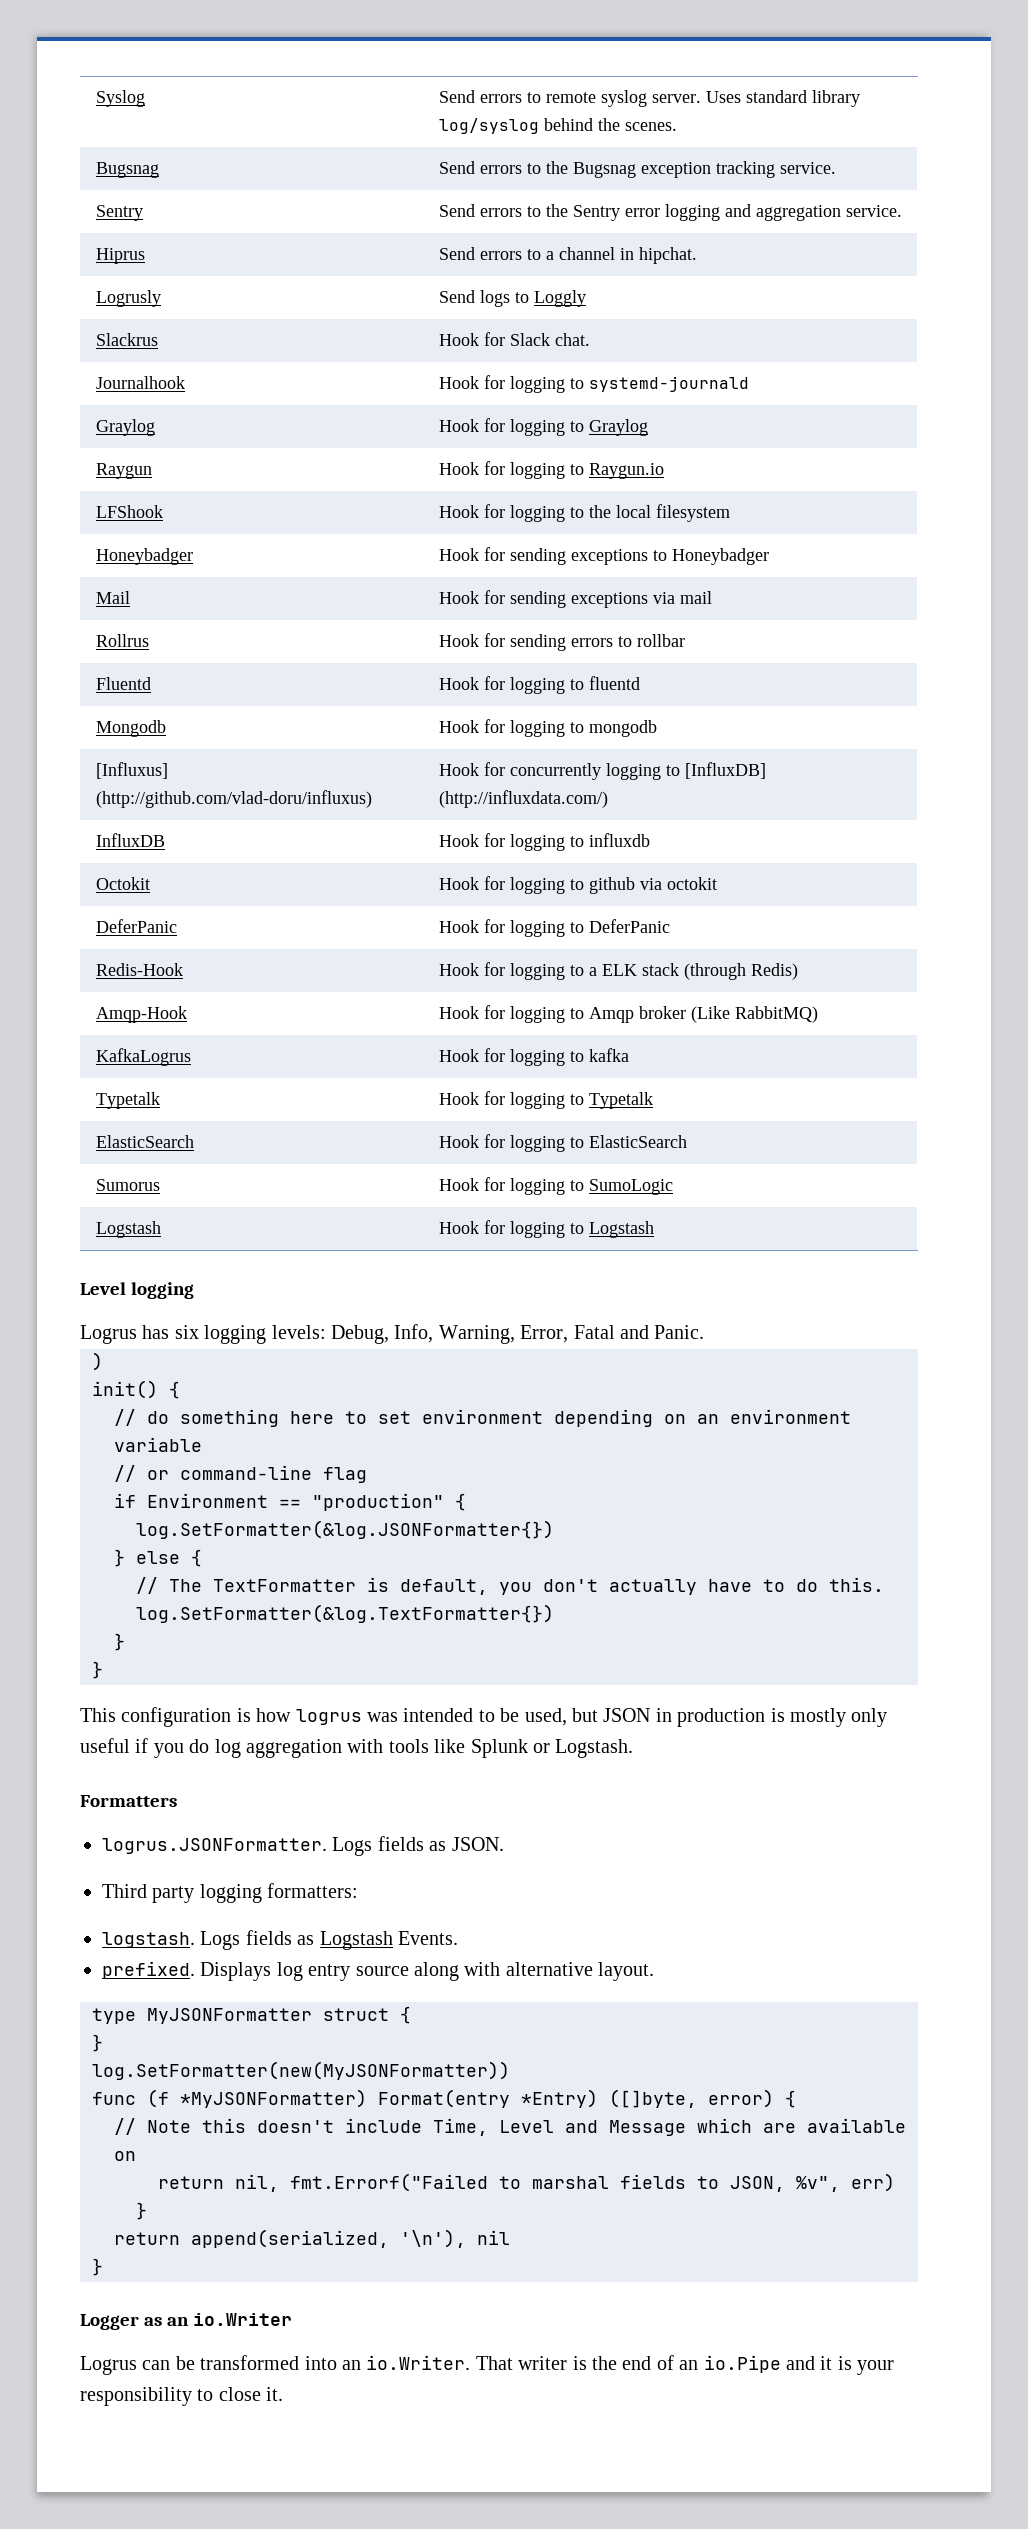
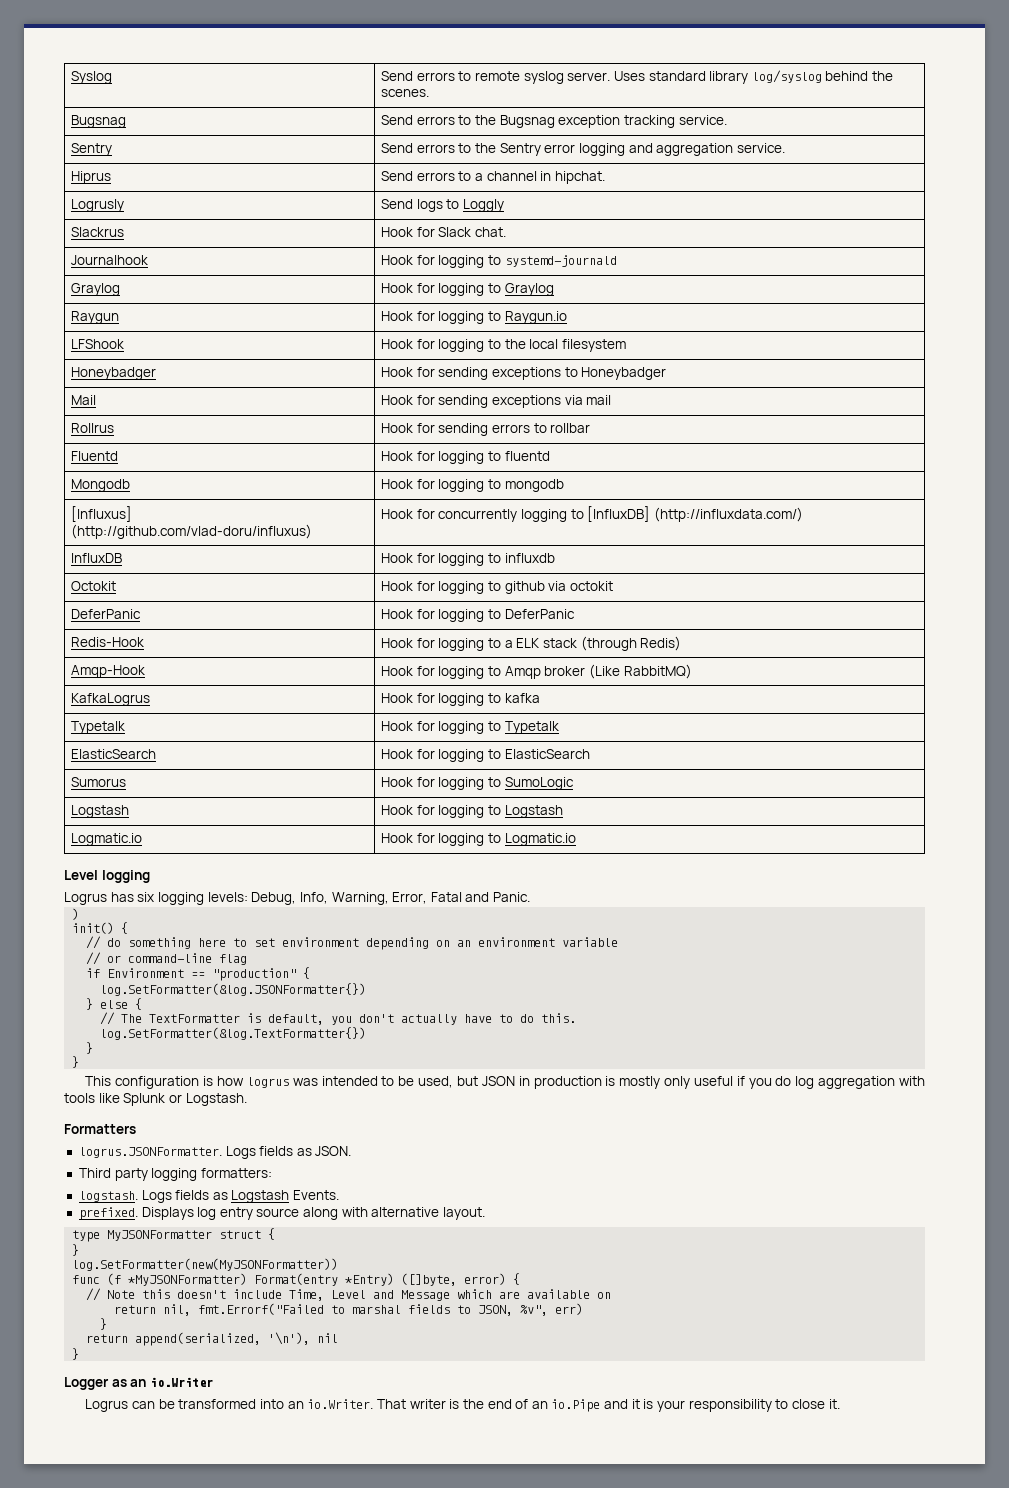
+ Logmatic.io | Hook for logging to Logmatic.io

